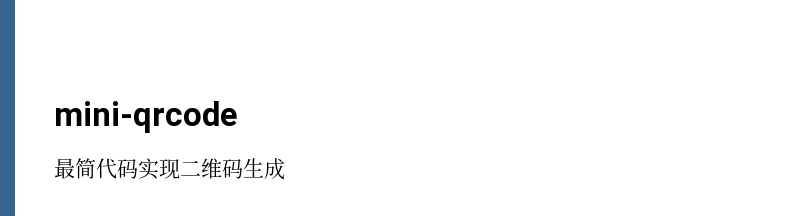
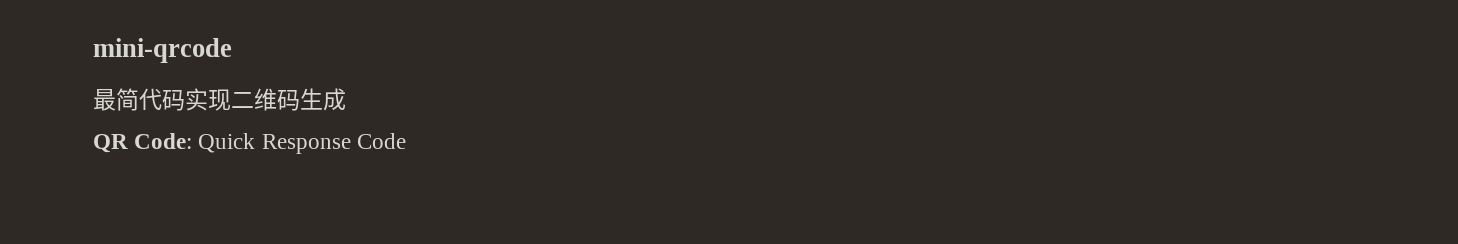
+ QR Code: Quick Response Code

